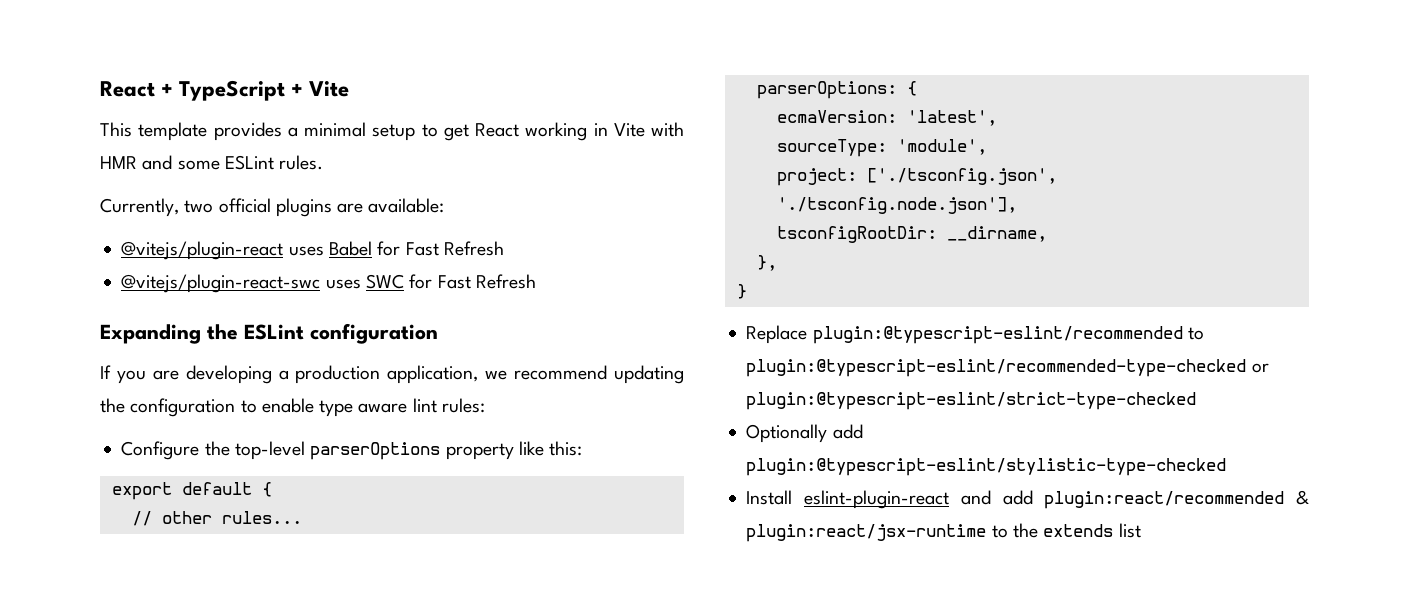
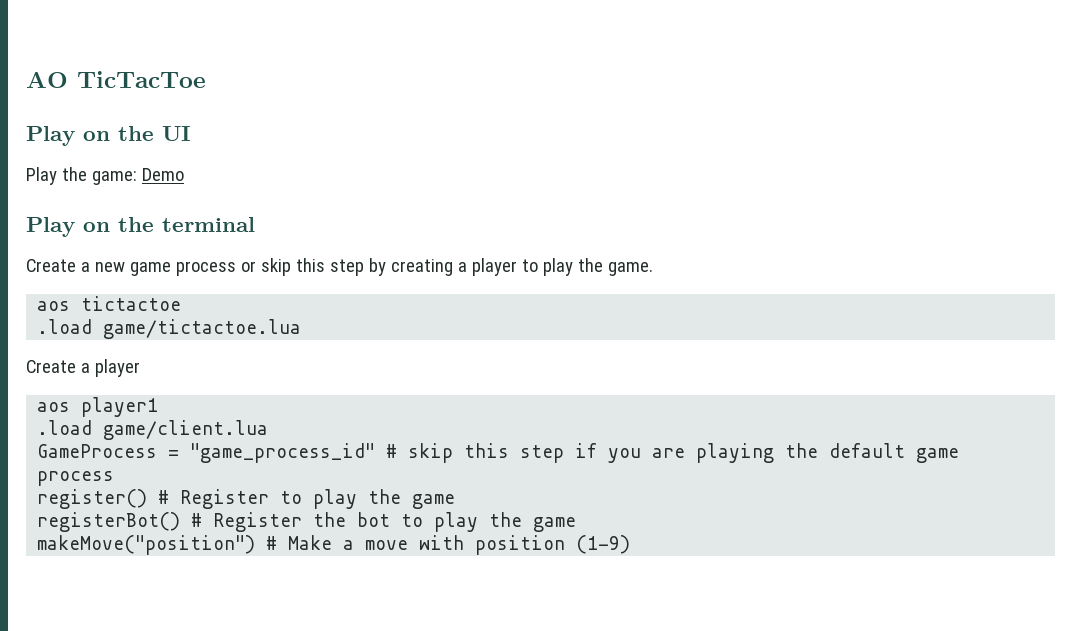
- React + TypeScript + Vite
- This template provides a minimal setup to get React working in Vite with HMR and some ESLint rules.
- Currently, two official plugins are available:
- @vitejs/plugin-react uses Babel for Fast Refresh
- @vitejs/plugin-react-swc uses SWC for Fast Refresh
- Expanding the ESLint configuration
- If you are developing a production application, we recommend updating the configuration to enable type aware lint rules:
- Configure the top-level parserOptions property like this:
- export default {
- // other rules...
- parserOptions: {
- ecmaVersion: 'latest',
- sourceType: 'module',
- project: ['./tsconfig.json', './tsconfig.node.json'],
- tsconfigRootDir: __dirname,
- },
- }
- Replace plugin:@typescript-eslint/recommended to plugin:@typescript-eslint/recommended-type-checked or plugin:@typescript-eslint/strict-type-checked
- Optionally add plugin:@typescript-eslint/stylistic-type-checked
- Install eslint-plugin-react and add plugin:react/recommended & plugin:react/jsx-runtime to the extends list
+ AO TicTacToe
+ Play on the UI
+ Play the game: Demo
+ Play on the terminal
+ Create a new game process or skip this step by creating a player to play the game.
+ aos tictactoe
+ .load game/tictactoe.lua
+ Create a player
+ aos player1
+ .load game/client.lua
+ GameProcess = "game_process_id" # skip this step if you are playing the default game process
+ register() # Register to play the game
+ registerBot() # Register the bot to play the game
+ makeMove("position") # Make a move with position (1-9)

